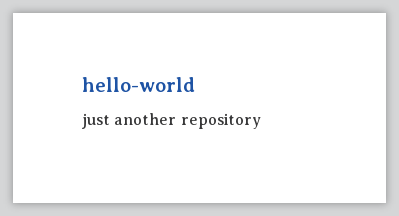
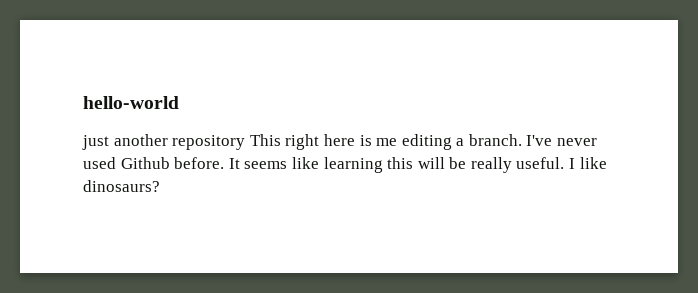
- just another repository
+ just another repository This right here is me editing a branch. I've never used Github before. It seems like learning this will be really useful. I like dinosaurs?

